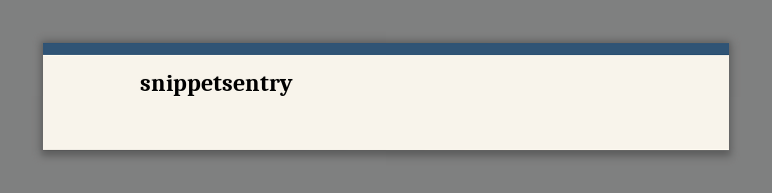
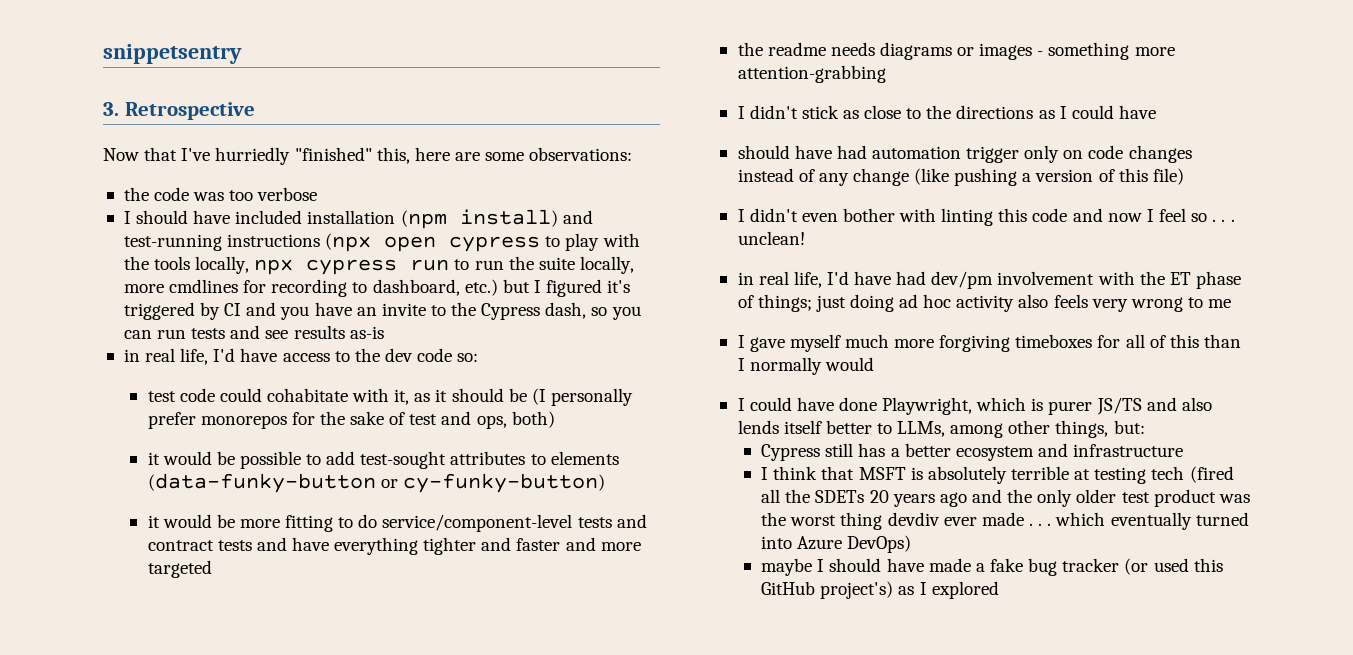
+ 3. Retrospective
+ Now that I've hurriedly "finished" this, here are some observations:
+ the code was too verbose
+ I should have included installation (npm install) and test-running instructions (npx open cypress to play with the tools locally, npx cypress run to run the suite locally, more cmdlines for recording to dashboard, etc.) but I figured it's triggered by CI and you have an invite to the Cypress dash, so you can run tests and see results as-is
+ in real life, I'd have access to the dev code so:
+ test code could cohabitate with it, as it should be (I personally prefer monorepos for the sake of test and ops, both)
+ it would be possible to add test-sought attributes to elements (data-funky-button or cy-funky-button)
+ it would be more fitting to do service/component-level tests and contract tests and have everything tighter and faster and more targeted
+ the readme needs diagrams or images - something more attention-grabbing
+ I didn't stick as close to the directions as I could have
+ should have had automation trigger only on code changes instead of any change (like pushing a version of this file)
+ I didn't even bother with linting this code and now I feel so . . . unclean!
+ in real life, I'd have had dev/pm involvement with the ET phase of things; just doing ad hoc activity also feels very wrong to me
+ I gave myself much more forgiving timeboxes for all of this than I normally would
+ I could have done Playwright, which is purer JS/TS and also lends itself better to LLMs, among other things, but:
+ Cypress still has a better ecosystem and infrastructure
+ I think that MSFT is absolutely terrible at testing tech (fired all the SDETs 20 years ago and the only older test product was the worst thing devdiv ever made . . . which eventually turned into Azure DevOps)
+ maybe I should have made a fake bug tracker (or used this GitHub project's) as I explored

